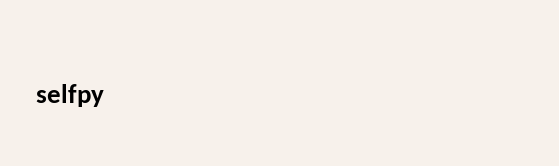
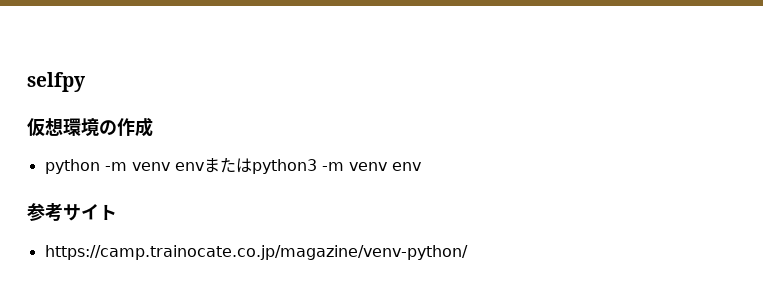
+ 仮想環境の作成
+ python -m venv envまたはpython3 -m venv env
+ 参考サイト
+ https://camp.trainocate.co.jp/magazine/venv-python/

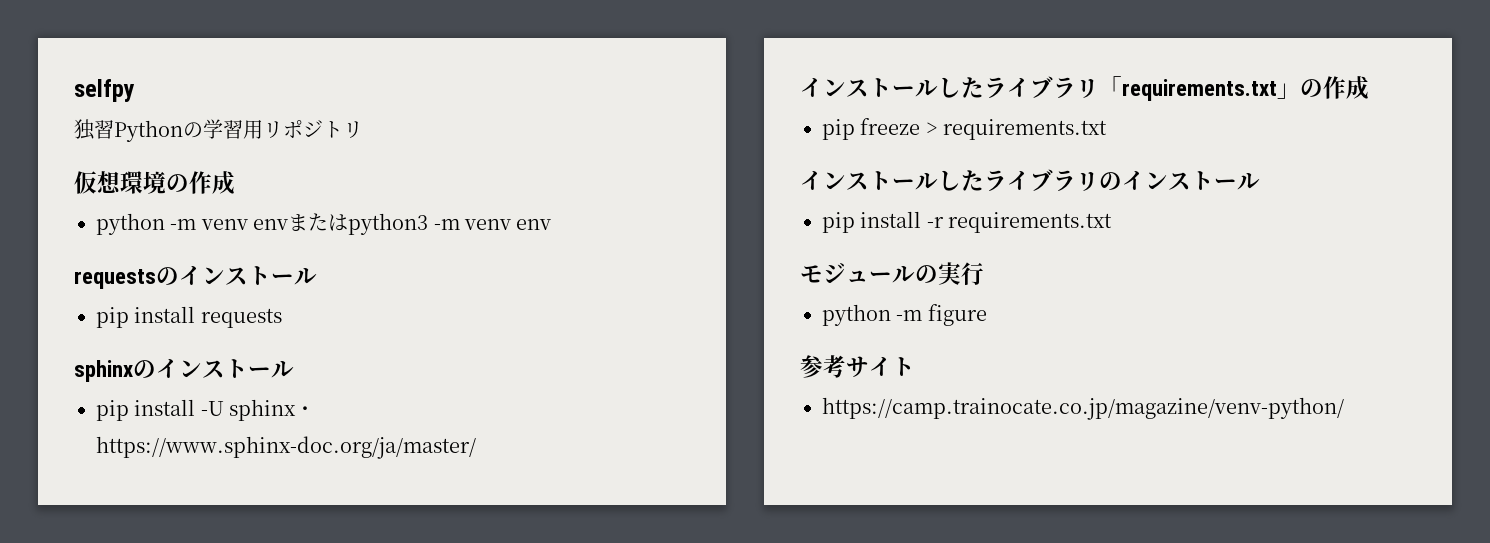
+ 独習Pythonの学習用リポジトリ
+ requestsのインストール
+ pip install requests
+ sphinxのインストール
+ pip install -U sphinx・https://www.sphinx-doc.org/ja/master/
+ インストールしたライブラリ「requirements.txt」の作成
+ pip freeze > requirements.txt
+ インストールしたライブラリのインストール
+ pip install -r requirements.txt
+ モジュールの実行
+ python -m figure

